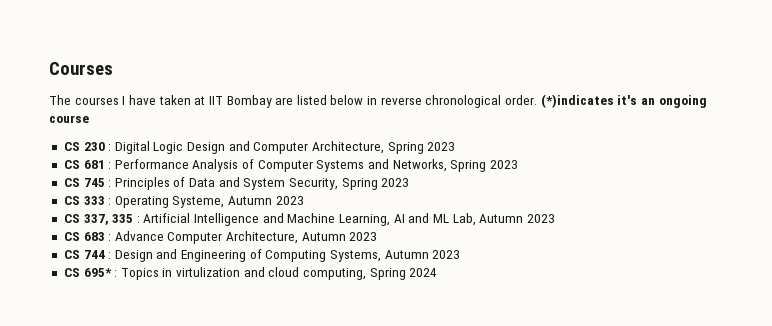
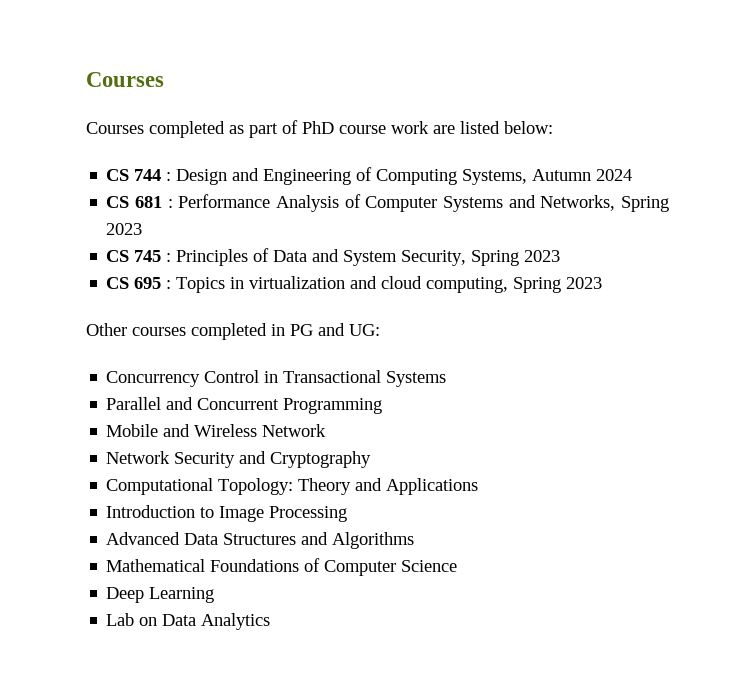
- The courses I have taken at IIT Bombay are listed below in reverse chronological order. (*)indicates it's an ongoing course
- CS 230 : Digital Logic Design and Computer Architecture, Spring 2023
+ Courses completed as part of PhD course work are listed below:
+ CS 744 : Design and Engineering of Computing Systems, Autumn 2024
- CS 333 : Operating Systeme, Autumn 2023
- CS 337, 335 : Artificial Intelligence and Machine Learning, AI and ML Lab, Autumn 2023
- CS 683 : Advance Computer Architecture, Autumn 2023
- CS 744 : Design and Engineering of Computing Systems, Autumn 2023
- CS 695* : Topics in virtulization and cloud computing, Spring 2024
+ CS 695 : Topics in virtualization and cloud computing, Spring 2023
+ Other courses completed in PG and UG:
+ Concurrency Control in Transactional Systems
+ Parallel and Concurrent Programming
+ Mobile and Wireless Network
+ Network Security and Cryptography
+ Computational Topology: Theory and Applications
+ Introduction to Image Processing
+ Advanced Data Structures and Algorithms
+ Mathematical Foundations of Computer Science
+ Deep Learning
+ Lab on Data Analytics

